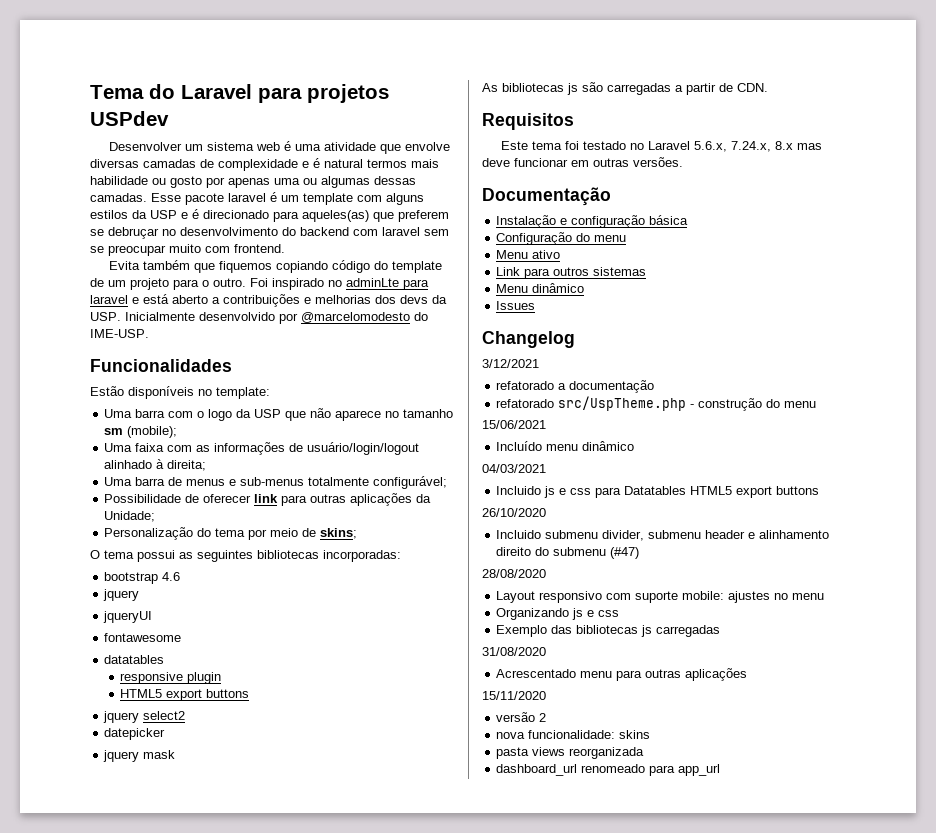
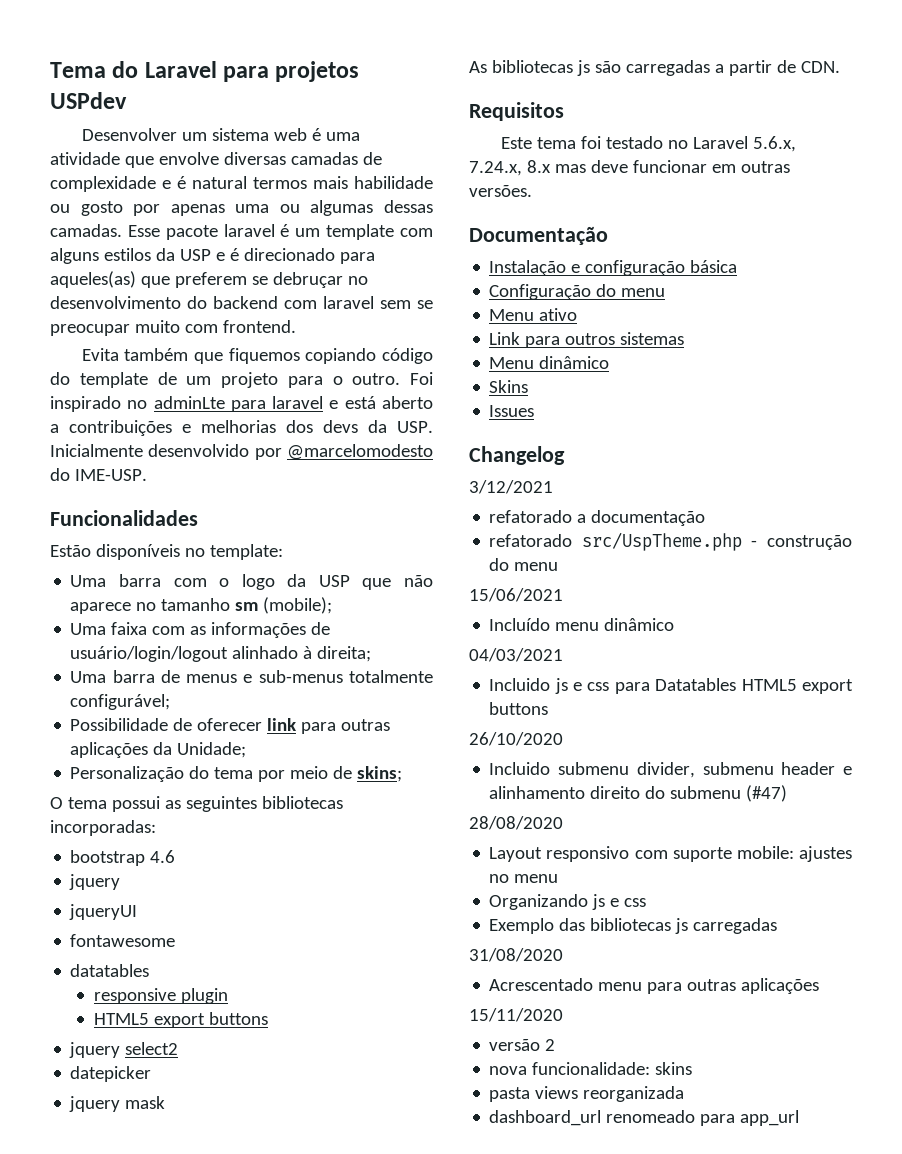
+ Skins

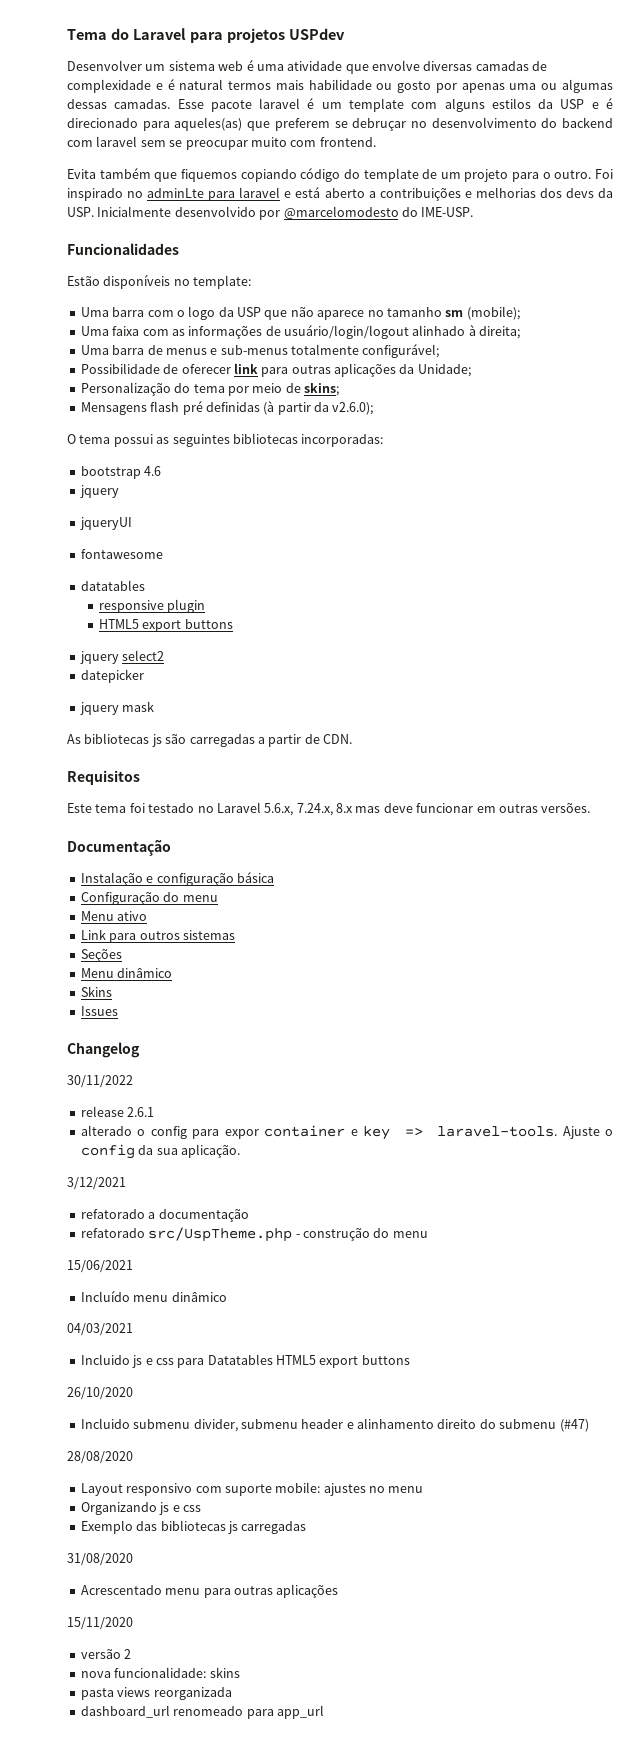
+ Mensagens flash pré definidas (à partir da v2.6.0);
+ Seções
+ 30/11/2022
+ release 2.6.1
+ alterado o config para expor container e key => laravel-tools. Ajuste o config da sua aplicação.

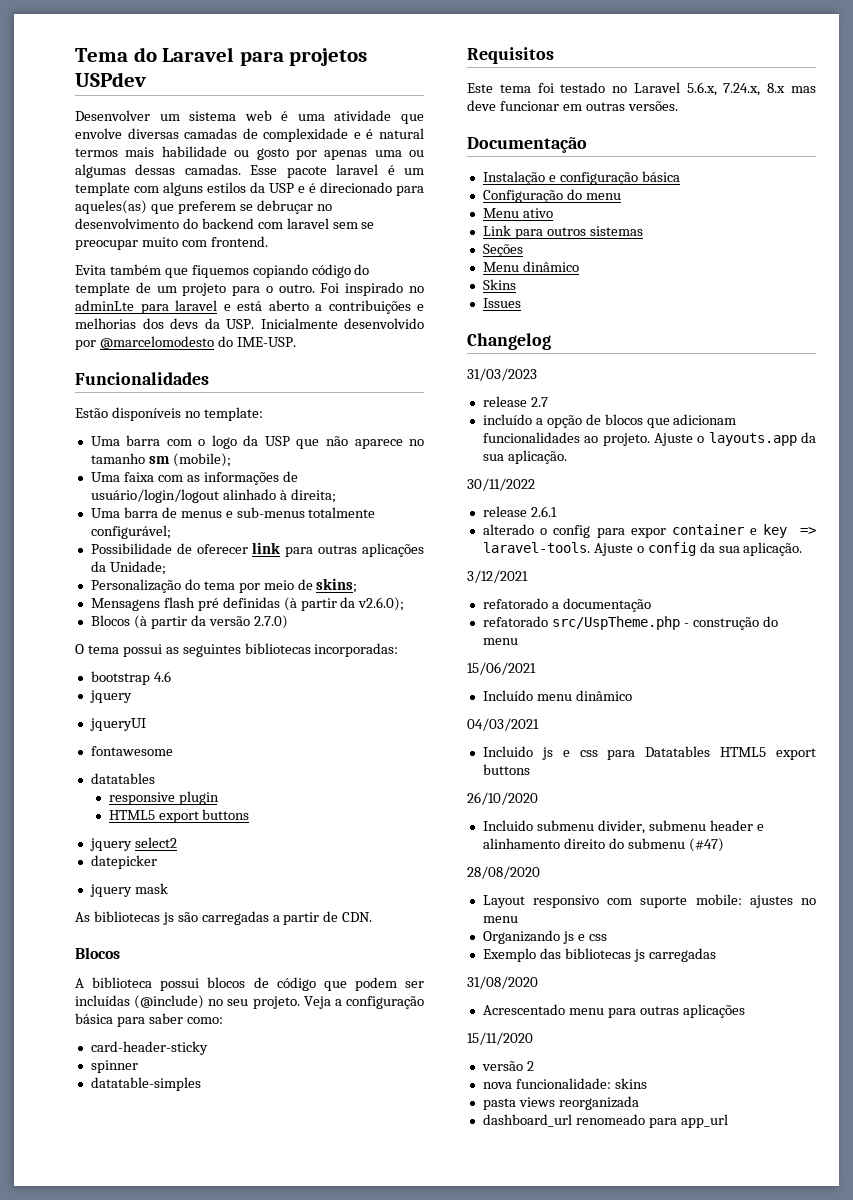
+ Blocos (à partir da versão 2.7.0)
  As bibliotecas js são carregadas a partir de CDN.
+ Blocos
+ A biblioteca possui blocos de código que podem ser incluídas (@include) no seu projeto. Veja a configuração básica para saber como:
+ card-header-sticky
+ spinner
+ datatable-simples
+ 31/03/2023
+ release 2.7
+ incluído a opção de blocos que adicionam funcionalidades ao projeto. Ajuste o layouts.app da sua aplicação.

